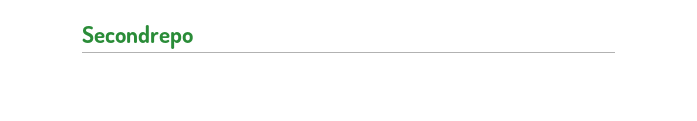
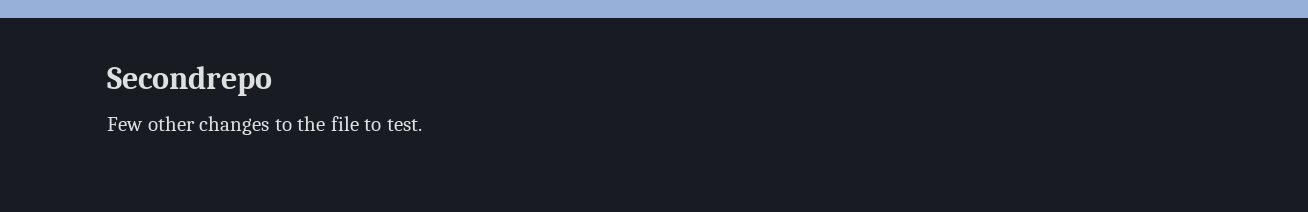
+ Few other changes to the file to test.

